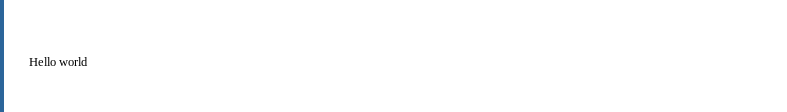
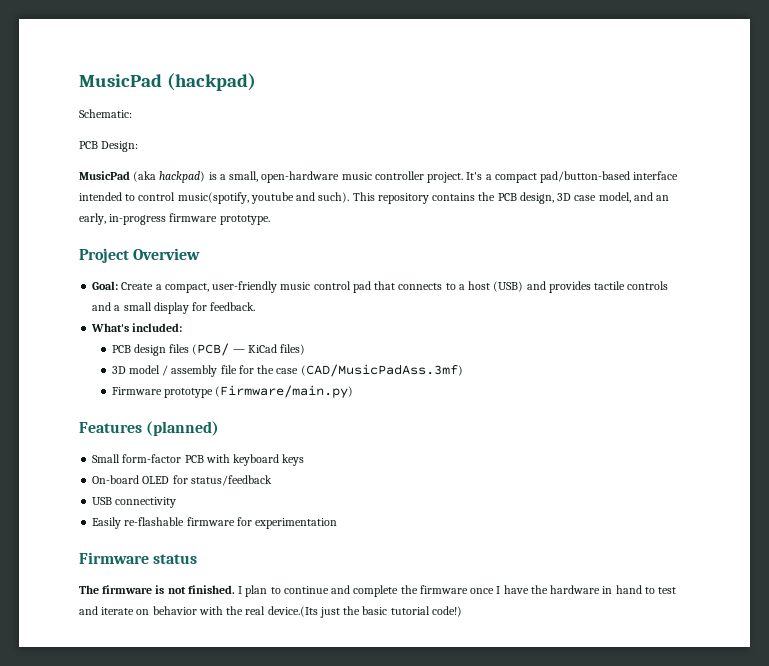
- Hello world
+ MusicPad (hackpad)
+ Schematic:
+ PCB Design:
+ MusicPad (aka hackpad) is a small, open-hardware music controller project. It's a compact pad/button-based interface intended to control music(spotify, youtube and such). This repository contains the PCB design, 3D case model, and an early, in-progress firmware prototype.
+ Project Overview
+ Goal: Create a compact, user-friendly music control pad that connects to a host (USB) and provides tactile controls and a small display for feedback.
+ What's included:
+ PCB design files (PCB/ — KiCad files)
+ 3D model / assembly file for the case (CAD/MusicPadAss.3mf)
+ Firmware prototype (Firmware/main.py)
+ Features (planned)
+ Small form-factor PCB with keyboard keys
+ On-board OLED for status/feedback
+ USB connectivity
+ Easily re-flashable firmware for experimentation
+ Firmware status
+ The firmware is not finished. I plan to continue and complete the firmware once I have the hardware in hand to test and iterate on behavior with the real device.(Its just the basic tutorial code!)

